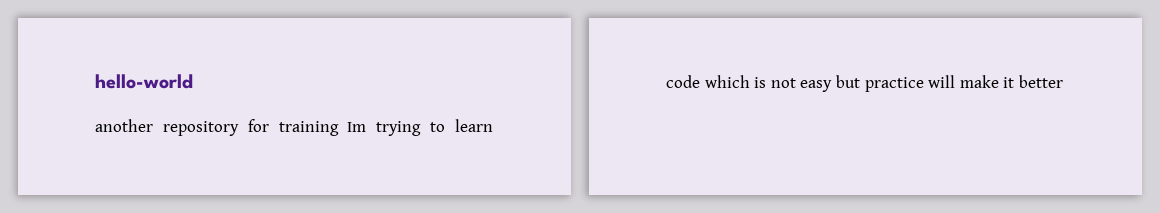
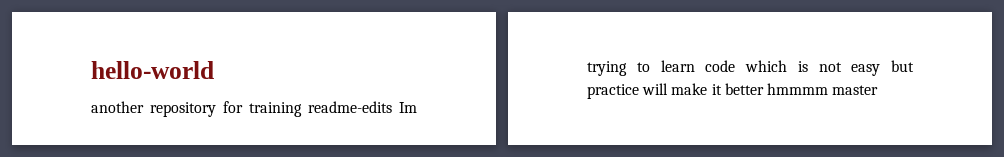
- another repository for training Im trying to learn code which is not easy but practice will make it better
+ another repository for training readme-edits Im trying to learn code which is not easy but practice will make it better hmmmm master

